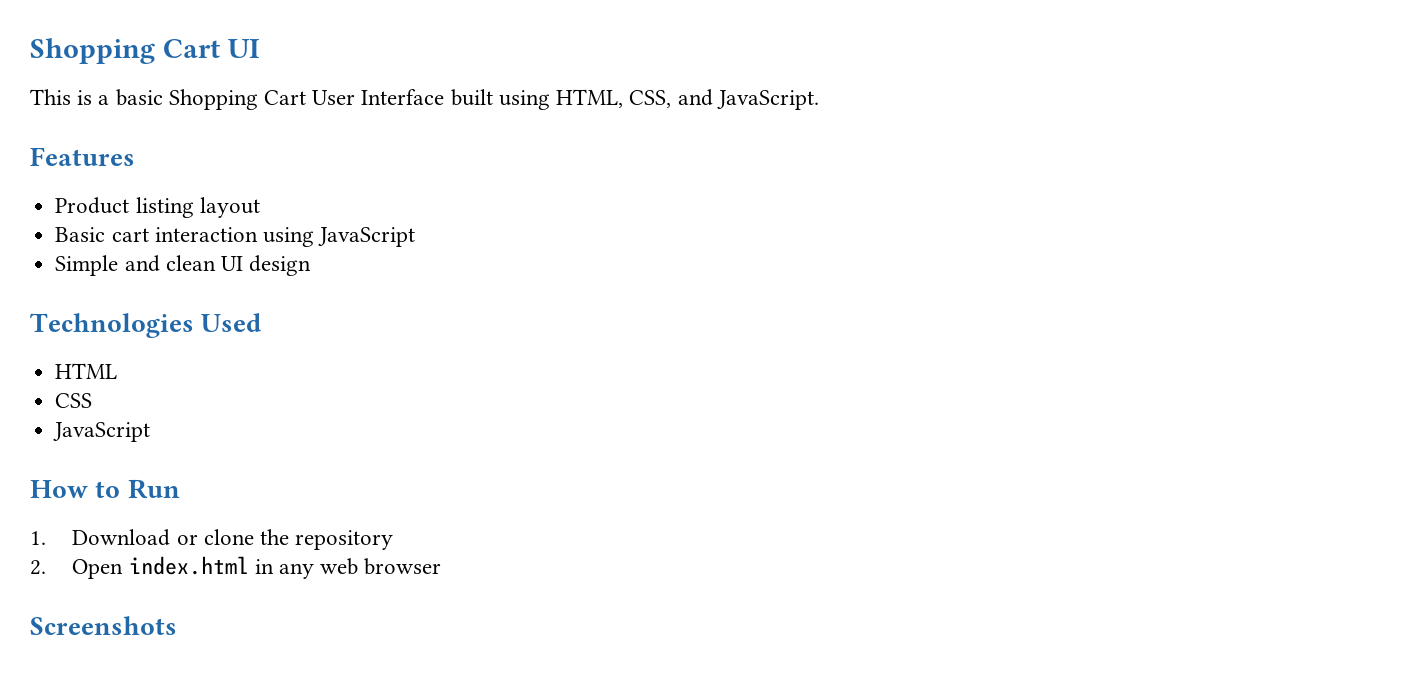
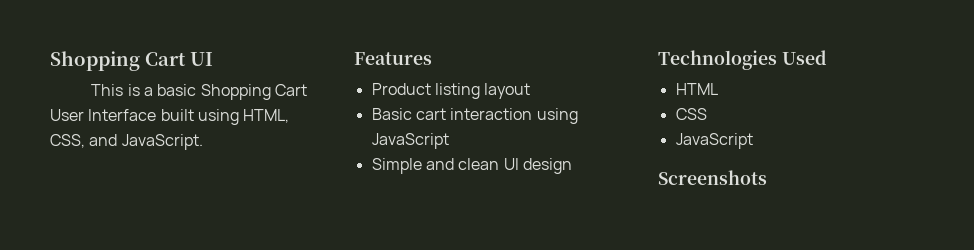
- How to Run
- 1. Download or clone the repository
- 2. Open index.html in any web browser

